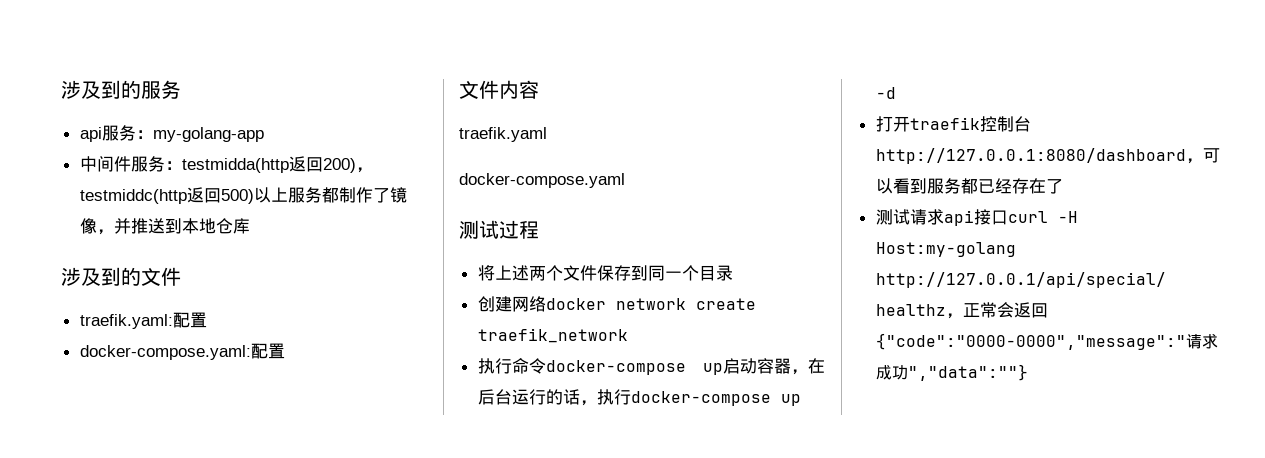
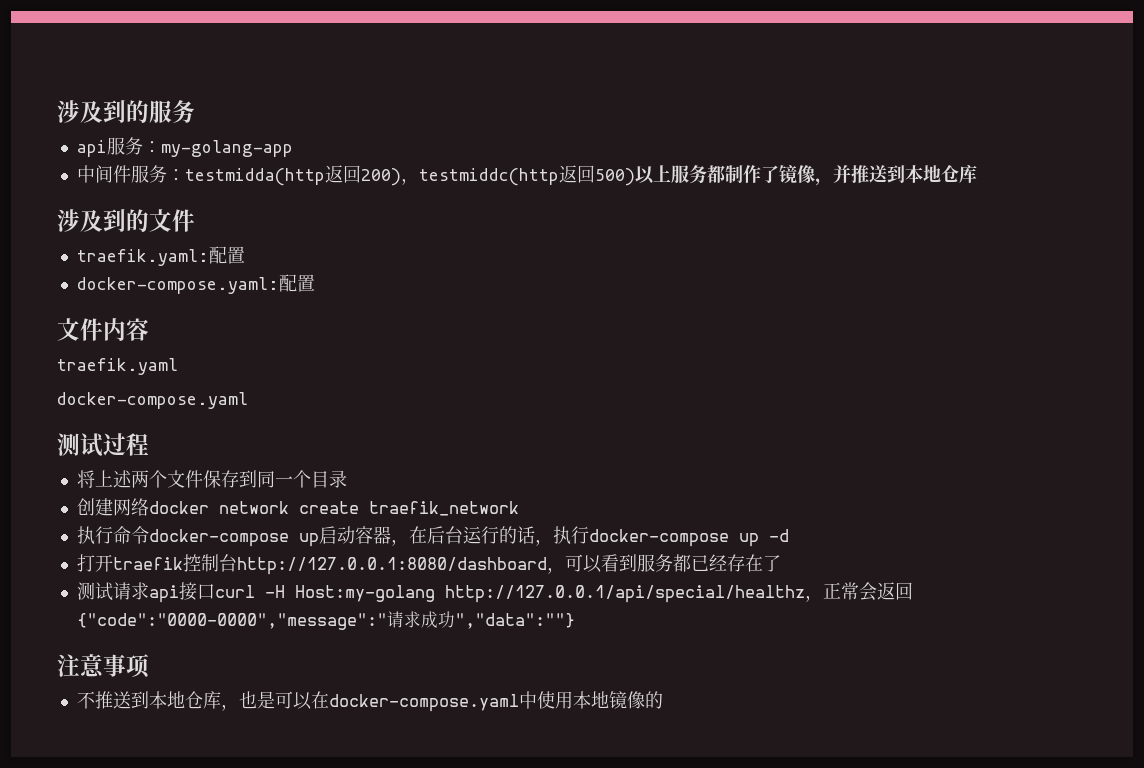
+ 注意事项
+ 不推送到本地仓库，也是可以在docker-compose.yaml中使用本地镜像的

